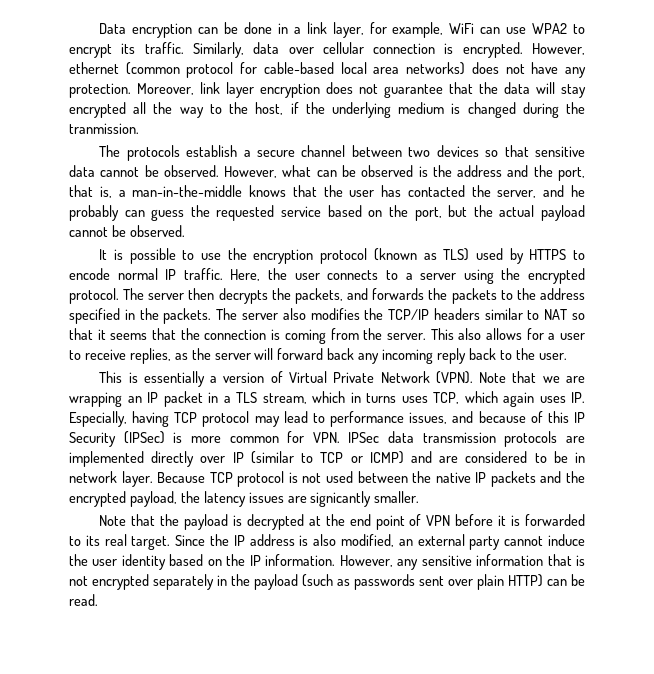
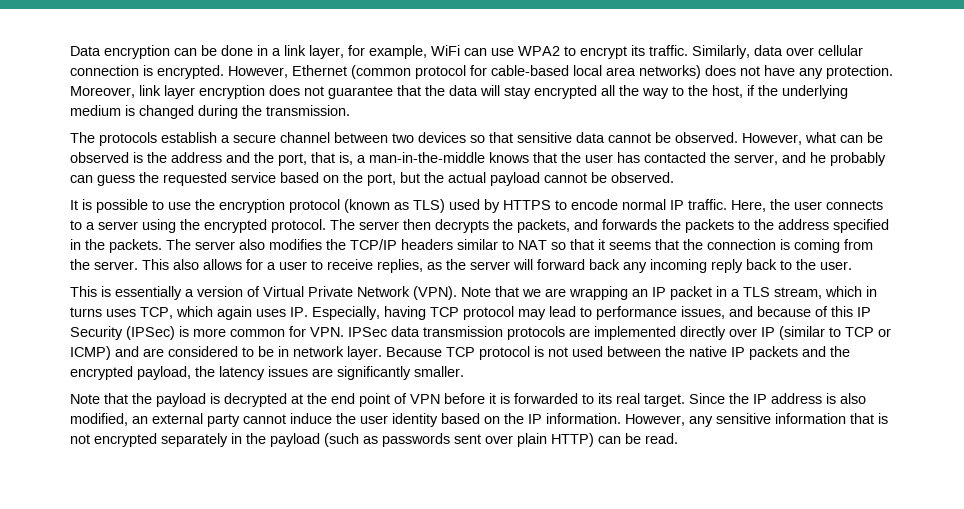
- However, ethernet (common protocol for cable-based local area networks) does not have any protection.
+ However, Ethernet (common protocol for cable-based local area networks) does not have any protection.
- Moreover, link layer encryption does not guarantee that the data will stay encrypted all the way to the host, if the underlying medium is changed during the tranmission.
+ Moreover, link layer encryption does not guarantee that the data will stay encrypted all the way to the host, if the underlying medium is changed during the transmission.
- Because TCP protocol is not used between the native IP packets and the encrypted payload, the latency issues are signicantly smaller.
+ Because TCP protocol is not used between the native IP packets and the encrypted payload, the latency issues are significantly smaller.

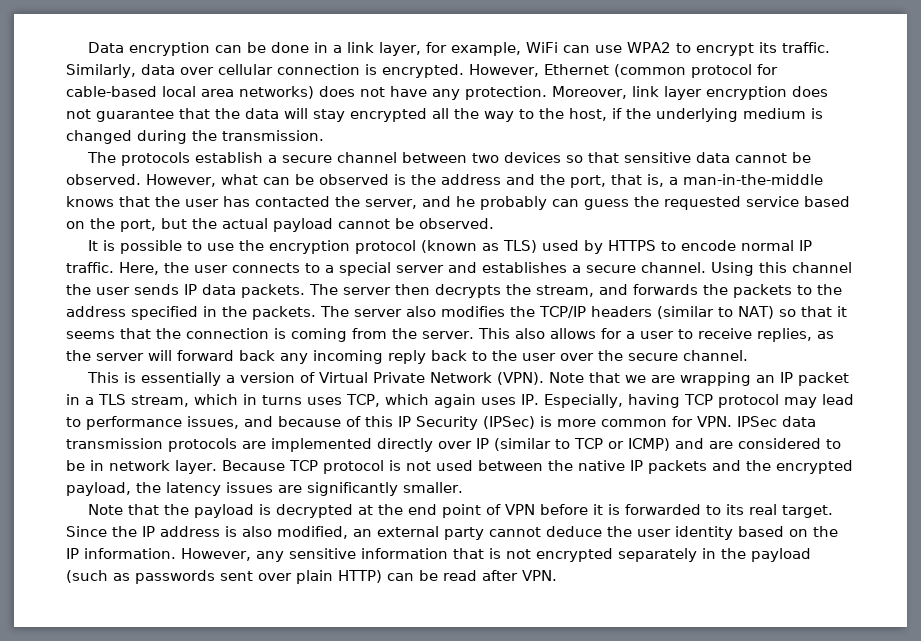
- Here, the user connects to a server using the encrypted protocol.
+ Here, the user connects to a special server and establishes a secure channel. Using this channel the user sends IP data packets.
- The server then decrypts the packets, and forwards the packets to the address specified in the packets.
+ The server then decrypts the stream, and forwards the packets to the address specified in the packets.
- The server also modifies the TCP/IP headers similar to NAT so that it seems that the connection is coming from the server.
+ The server also modifies the TCP/IP headers (similar to NAT) so that it seems that the connection is coming from the server.
- This also allows for a user to receive replies, as the server will forward back any incoming reply back to the user.
+ This also allows for a user to receive replies, as the server will forward back any incoming reply back to the user over the secure channel.
- Since the IP address is also modified, an external party cannot induce the user identity based on the IP information.
+ Since the IP address is also modified, an external party cannot deduce the user identity based on the IP information.
- However, any sensitive information that is not encrypted separately in the payload (such as passwords sent over plain HTTP) can be read.
+ However, any sensitive information that is not encrypted separately in the payload (such as passwords sent over plain HTTP) can be read after VPN.

